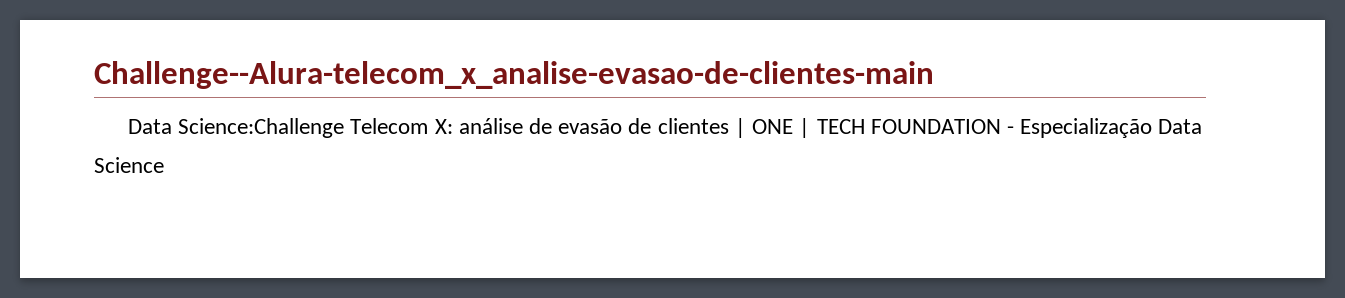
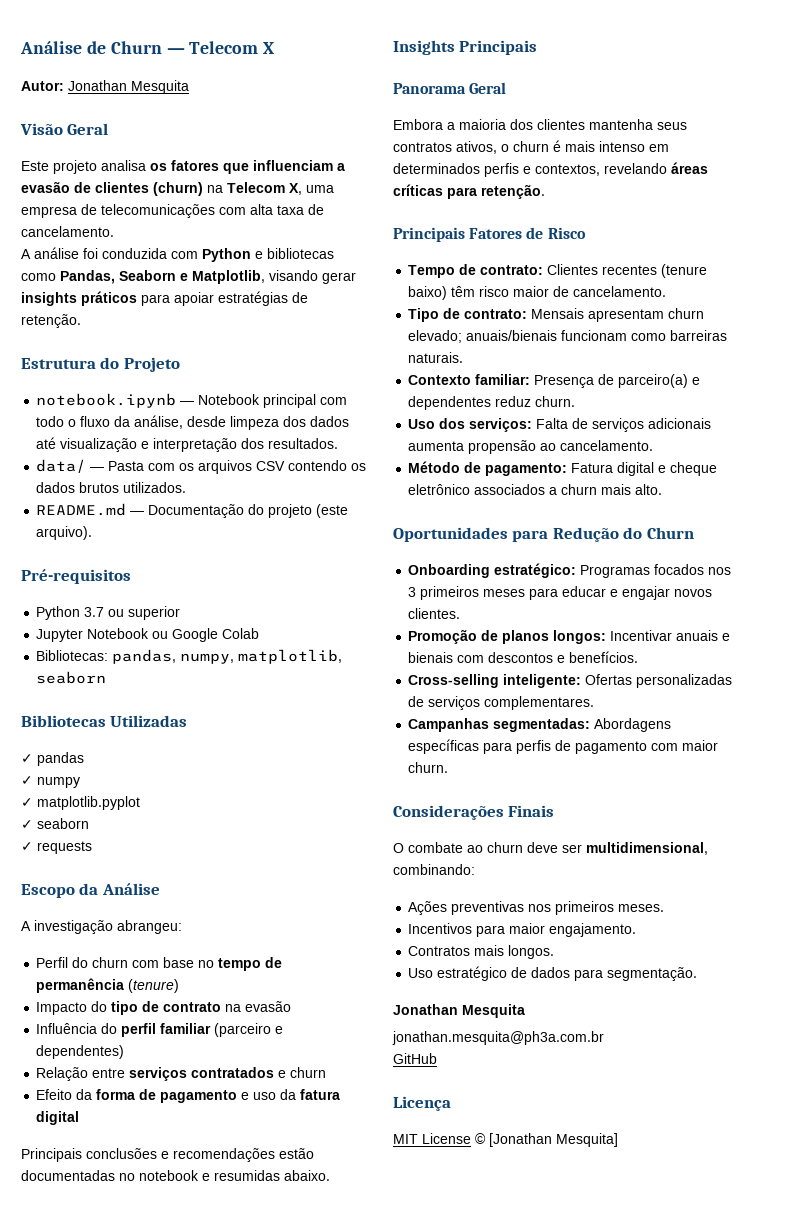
- Challenge--Alura-telecom_x_analise-evasao-de-clientes-main
- Data Science:Challenge Telecom X: análise de evasão de clientes | ONE | TECH FOUNDATION - Especialização Data Science
+ Análise de Churn — Telecom X
+ Autor: Jonathan Mesquita
+ Visão Geral
+ Este projeto analisa os fatores que influenciam a evasão de clientes (churn) na Telecom X, uma empresa de telecomunicações com alta taxa de cancelamento.
+ A análise foi conduzida com Python e bibliotecas como Pandas, Seaborn e Matplotlib, visando gerar insights práticos para apoiar estratégias de retenção.
+ Estrutura do Projeto
+ notebook.ipynb — Notebook principal com todo o fluxo da análise, desde limpeza dos dados até visualização e interpretação dos resultados.
+ data/ — Pasta com os arquivos CSV contendo os dados brutos utilizados.
+ README.md — Documentação do projeto (este arquivo).
+ Pré-requisitos
+ Python 3.7 ou superior
+ Jupyter Notebook ou Google Colab
+ Bibliotecas: pandas, numpy, matplotlib, seaborn
+ Bibliotecas Utilizadas
+ ✓ pandas
+ ✓ numpy
+ ✓ matplotlib.pyplot
+ ✓ seaborn
+ ✓ requests
+ Escopo da Análise
+ A investigação abrangeu:
+ Perfil do churn com base no tempo de permanência (tenure)
+ Impacto do tipo de contrato na evasão
+ Influência do perfil familiar (parceiro e dependentes)
+ Relação entre serviços contratados e churn
+ Efeito da forma de pagamento e uso da fatura digital
+ Principais conclusões e recomendações estão documentadas no notebook e resumidas abaixo.
+ Insights Principais
+ Panorama Geral
+ Embora a maioria dos clientes mantenha seus contratos ativos, o churn é mais intenso em determinados perfis e contextos, revelando áreas críticas para retenção.
+ Principais Fatores de Risco
+ Tempo de contrato: Clientes recentes (tenure baixo) têm risco maior de cancelamento.
+ Tipo de contrato: Mensais apresentam churn elevado; anuais/bienais funcionam como barreiras naturais.
+ Contexto familiar: Presença de parceiro(a) e dependentes reduz churn.
+ Uso dos serviços: Falta de serviços adicionais aumenta propensão ao cancelamento.
+ Método de pagamento: Fatura digital e cheque eletrônico associados a churn mais alto.
+ Oportunidades para Redução do Churn
+ Onboarding estratégico: Programas focados nos 3 primeiros meses para educar e engajar novos clientes.
+ Promoção de planos longos: Incentivar anuais e bienais com descontos e benefícios.
+ Cross-selling inteligente: Ofertas personalizadas de serviços complementares.
+ Campanhas segmentadas: Abordagens específicas para perfis de pagamento com maior churn.
+ Considerações Finais
+ O combate ao churn deve ser multidimensional, combinando:
+ Ações preventivas nos primeiros meses.
+ Incentivos para maior engajamento.
+ Contratos mais longos.
+ Uso estratégico de dados para segmentação.
+ Jonathan Mesquita
+ jonathan.mesquita@ph3a.com.br
+ GitHub
+ Licença
+ MIT License © [Jonathan Mesquita]

